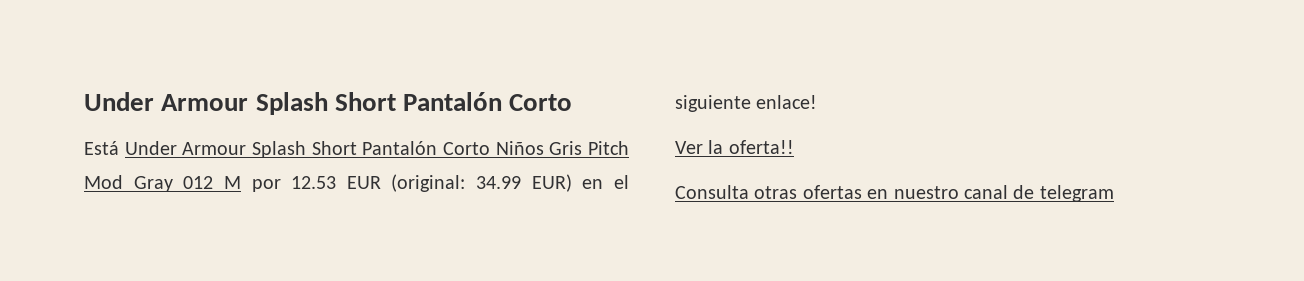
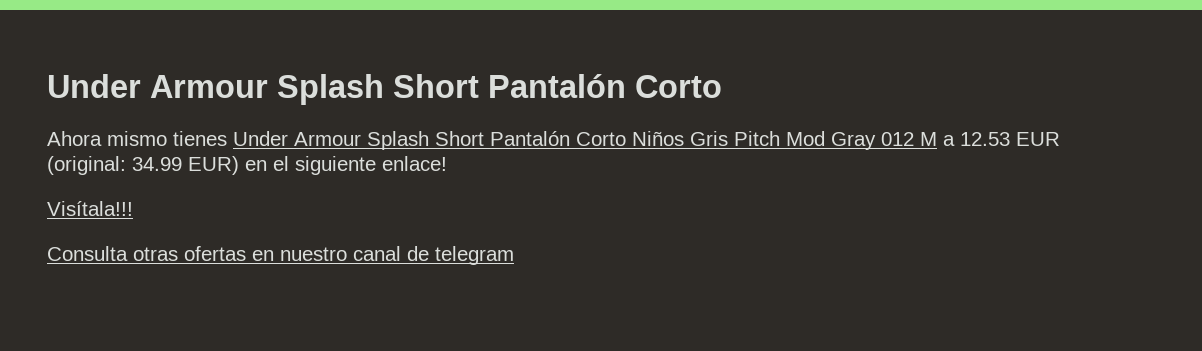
- Está Under Armour Splash Short Pantalón Corto Niños Gris Pitch Mod Gray 012 M por 12.53 EUR (original: 34.99 EUR) en el siguiente enlace!
+ Ahora mismo tienes Under Armour Splash Short Pantalón Corto Niños Gris Pitch Mod Gray 012 M a 12.53 EUR (original: 34.99 EUR) en el siguiente enlace!
- Ver la oferta!!
+ Visítala!!!

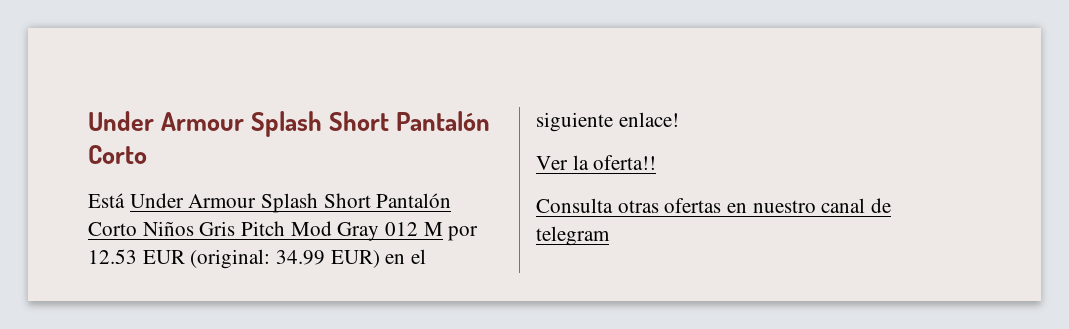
- Ahora mismo tienes Under Armour Splash Short Pantalón Corto Niños Gris Pitch Mod Gray 012 M a 12.53 EUR (original: 34.99 EUR) en el siguiente enlace!
+ Está Under Armour Splash Short Pantalón Corto Niños Gris Pitch Mod Gray 012 M por 12.53 EUR (original: 34.99 EUR) en el siguiente enlace!
- Visítala!!!
+ Ver la oferta!!

